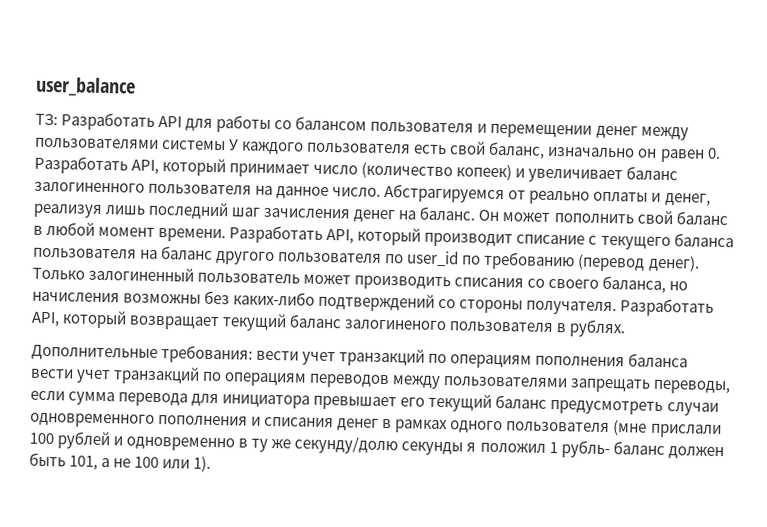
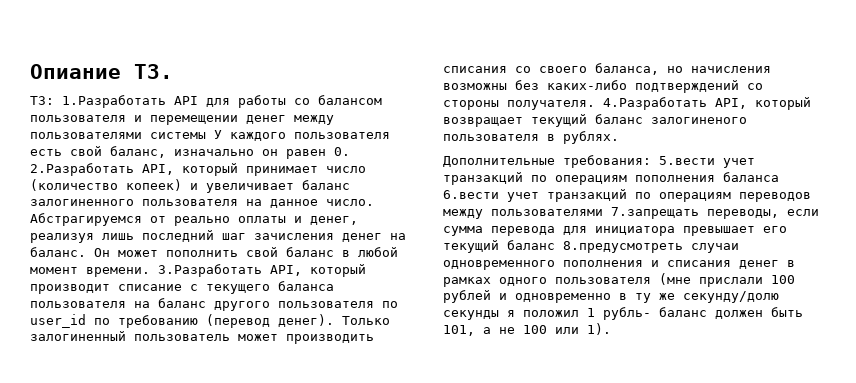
- user_balance
+ Опиание ТЗ.
- ТЗ: Разработать API для работы со балансом пользователя и перемещении денег между пользователями системы У каждого пользователя есть свой баланс, изначально он равен 0. Разработать API, который принимает число (количество копеек) и увеличивает баланс залогиненного пользователя на данное число.
+ ТЗ: 1.Разработать API для работы со балансом пользователя и перемещении денег между пользователями системы У каждого пользователя есть свой баланс, изначально он равен 0. 2.Разработать API, который принимает число (количество копеек) и увеличивает баланс залогиненного пользователя на данное число.
- Разработать API, который производит списание с текущего баланса пользователя на баланс другого пользователя по user_id по требованию (перевод денег).
+ 3.Разработать API, который производит списание с текущего баланса пользователя на баланс другого пользователя по user_id по требованию (перевод денег).
- Разработать API, который возвращает текущий баланс залогиненого пользователя в рублях.
+ 4.Разработать API, который возвращает текущий баланс залогиненого пользователя в рублях.
- Дополнительные требования: вести учет транзакций по операциям пополнения баланса вести учет транзакций по операциям переводов между пользователями запрещать переводы, если сумма перевода для инициатора превышает его текущий баланс предусмотреть случаи одновременного пополнения и списания денег в рамках одного пользователя (мне прислали 100 рублей и одновременно в ту же секунду/долю секунды я положил 1 рубль- баланс должен быть 101, а не 100 или 1).
+ Дополнительные требования: 5.вести учет транзакций по операциям пополнения баланса 6.вести учет транзакций по операциям переводов между пользователями 7.запрещать переводы, если сумма перевода для инициатора превышает его текущий баланс 8.предусмотреть случаи одновременного пополнения и списания денег в рамках одного пользователя (мне прислали 100 рублей и одновременно в ту же секунду/долю секунды я положил 1 рубль- баланс должен быть 101, а не 100 или 1).

